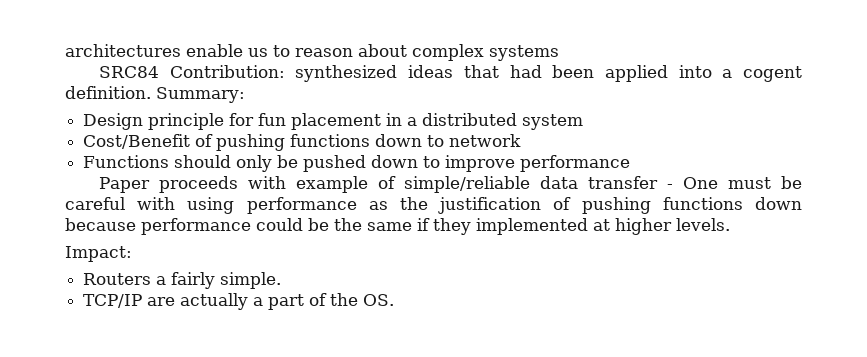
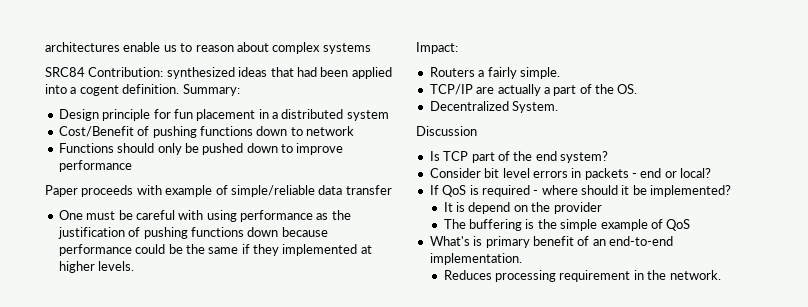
- Paper proceeds with example of simple/reliable data transfer - One must be careful with using performance as the justification of pushing functions down because performance could be the same if they implemented at higher levels.
+ Paper proceeds with example of simple/reliable data transfer
+ One must be careful with using performance as the justification of pushing functions down because performance could be the same if they implemented at higher levels.
+ Decentralized System.
+ Discussion
+ Is TCP part of the end system?
+ Consider bit level errors in packets - end or local?
+ If QoS is required - where should it be implemented?
+ It is depend on the provider
+ The buffering is the simple example of QoS
+ What's is primary benefit of an end-to-end implementation.
+ Reduces processing requirement in the network.

